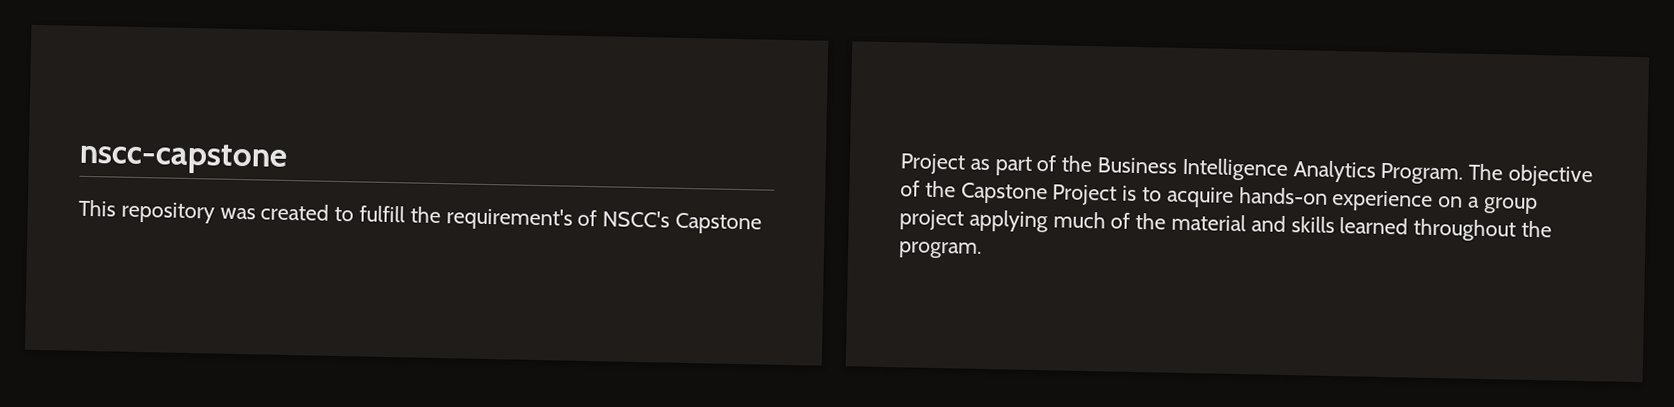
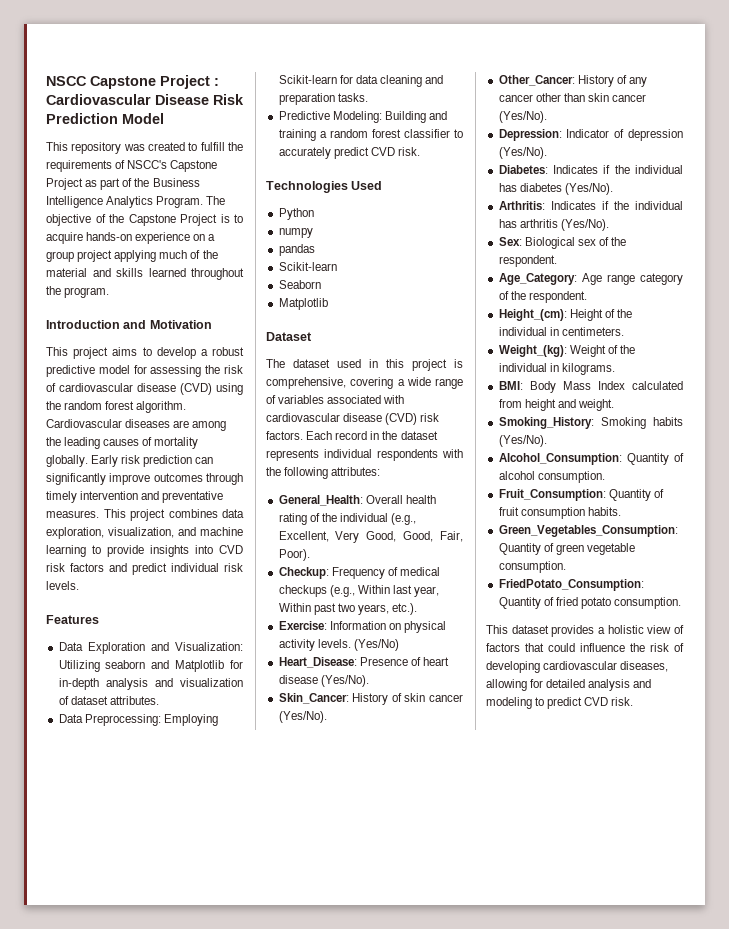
- nscc-capstone
+ NSCC Capstone Project : Cardiovascular Disease Risk Prediction Model
- This repository was created to fulfill the requirement's of NSCC's Capstone Project as part of the Business Intelligence Analytics Program.
+ This repository was created to fulfill the requirements of NSCC's Capstone Project as part of the Business Intelligence Analytics Program.
+ Introduction and Motivation
+ This project aims to develop a robust predictive model for assessing the risk of cardiovascular disease (CVD) using the random forest algorithm. Cardiovascular diseases are among the leading causes of mortality globally. Early risk prediction can significantly improve outcomes through timely intervention and preventative measures. This project combines data exploration, visualization, and machine learning to provide insights into CVD risk factors and predict individual risk levels.
+ Features
+ Data Exploration and Visualization: Utilizing seaborn and Matplotlib for in-depth analysis and visualization of dataset attributes.
+ Data Preprocessing: Employing Scikit-learn for data cleaning and preparation tasks.
+ Predictive Modeling: Building and training a random forest classifier to accurately predict CVD risk.
+ Technologies Used
+ Python
+ numpy
+ pandas
+ Scikit-learn
+ Seaborn
+ Matplotlib
+ Dataset
+ The dataset used in this project is comprehensive, covering a wide range of variables associated with cardiovascular disease (CVD) risk factors. Each record in the dataset represents individual respondents with the following attributes:
+ General_Health: Overall health rating of the individual (e.g., Excellent, Very Good, Good, Fair, Poor).
+ Checkup: Frequency of medical checkups (e.g., Within last year, Within past two years, etc.).
+ Exercise: Information on physical activity levels. (Yes/No)
+ Heart_Disease: Presence of heart disease (Yes/No).
+ Skin_Cancer: History of skin cancer (Yes/No).
+ Other_Cancer: History of any cancer other than skin cancer (Yes/No).
+ Depression: Indicator of depression (Yes/No).
+ Diabetes: Indicates if the individual has diabetes (Yes/No).
+ Arthritis: Indicates if the individual has arthritis (Yes/No).
+ Sex: Biological sex of the respondent.
+ Age_Category: Age range category of the respondent.
+ Height_(cm): Height of the individual in centimeters.
+ Weight_(kg): Weight of the individual in kilograms.
+ BMI: Body Mass Index calculated from height and weight.
+ Smoking_History: Smoking habits (Yes/No).
+ Alcohol_Consumption: Quantity of alcohol consumption.
+ Fruit_Consumption: Quantity of fruit consumption habits.
+ Green_Vegetables_Consumption: Quantity of green vegetable consumption.
+ FriedPotato_Consumption: Quantity of fried potato consumption.
+ This dataset provides a holistic view of factors that could influence the risk of developing cardiovascular diseases, allowing for detailed analysis and modeling to predict CVD risk.

